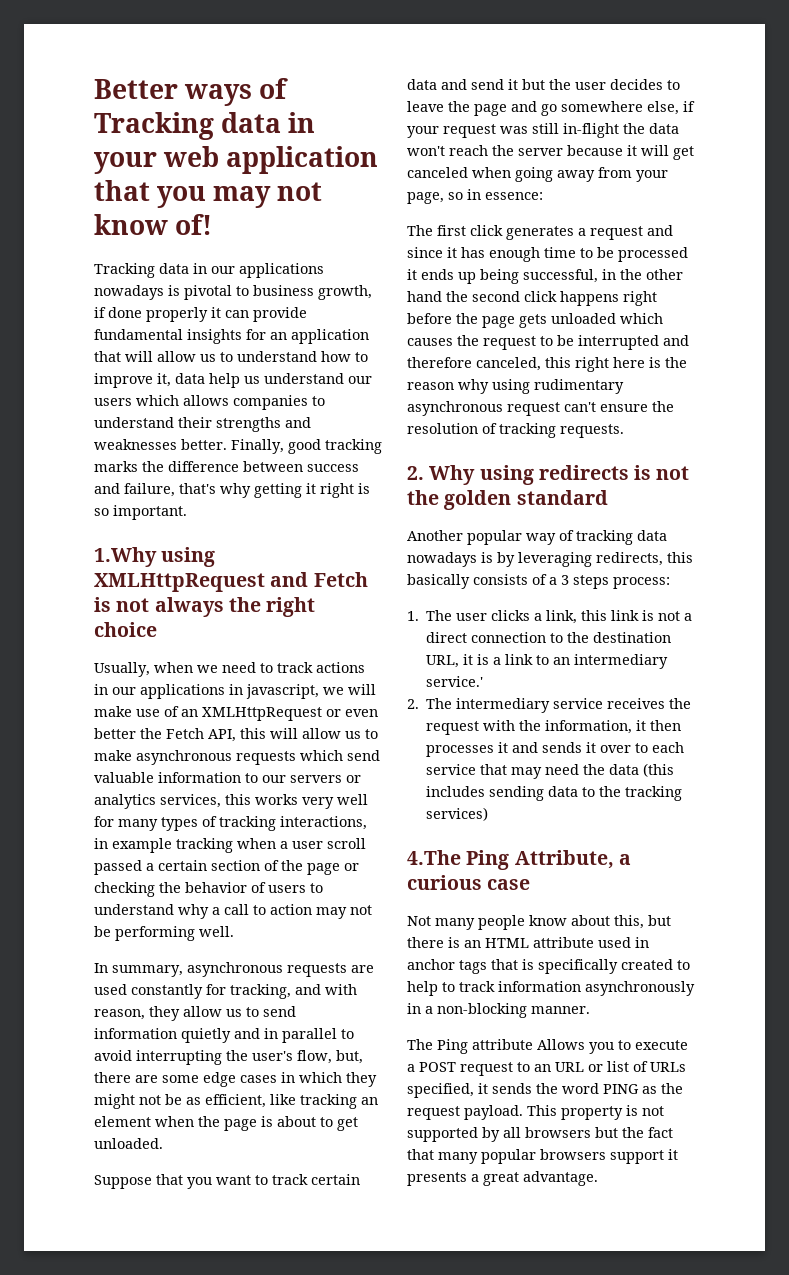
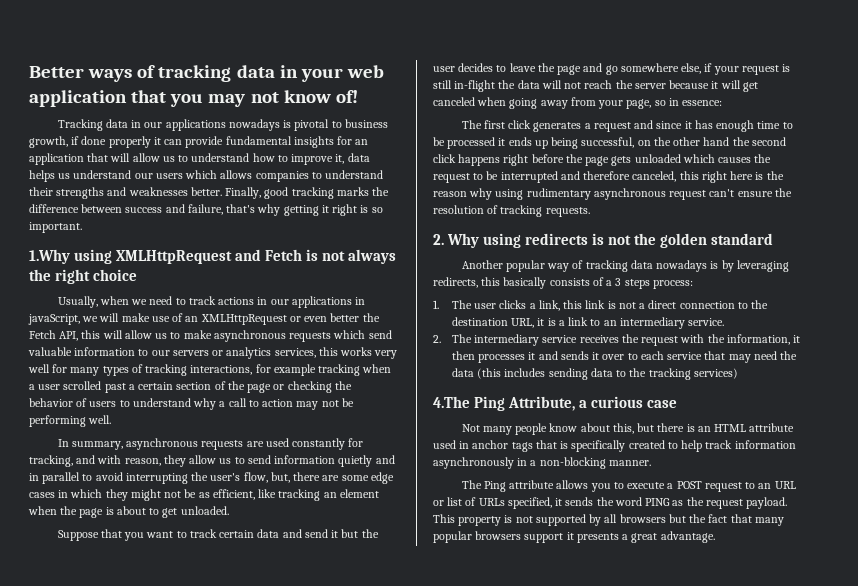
- Better ways of Tracking data in your web application that you may not know of!
+ Better ways of tracking data in your web application that you may not know of!
- Tracking data in our applications nowadays is pivotal to business growth, if done properly it can provide fundamental insights for an application that will allow us to understand how to improve it, data help us understand our users which allows companies to understand their strengths and weaknesses better.
+ Tracking data in our applications nowadays is pivotal to business growth, if done properly it can provide fundamental insights for an application that will allow us to understand how to improve it, data helps us understand our users which allows companies to understand their strengths and weaknesses better.
- Usually, when we need to track actions in our applications in javascript, we will make use of an XMLHttpRequest or even better the Fetch API, this will allow us to make asynchronous requests which send valuable information to our servers or analytics services, this works very well for many types of tracking interactions, in example tracking when a user scroll passed a certain section of the page or checking the behavior of users to understand why a call to action may not be performing well.
+ Usually, when we need to track actions in our applications in javaScript, we will make use of an XMLHttpRequest or even better the Fetch API, this will allow us to make asynchronous requests which send valuable information to our servers or analytics services, this works very well for many types of tracking interactions, for example tracking when a user scrolled past a certain section of the page or checking the behavior of users to understand why a call to action may not be performing well.
- Suppose that you want to track certain data and send it but the user decides to leave the page and go somewhere else, if your request was still in-flight the data won't reach the server because it will get canceled when going away from your page, so in essence:
+ Suppose that you want to track certain data and send it but the user decides to leave the page and go somewhere else, if your request is still in-flight the data will not reach the server because it will get canceled when going away from your page, so in essence:
- The first click generates a request and since it has enough time to be processed it ends up being successful, in the other hand the second click happens right before the page gets unloaded which causes the request to be interrupted and therefore canceled, this right here is the reason why using rudimentary asynchronous request can't ensure the resolution of tracking requests.
+ The first click generates a request and since it has enough time to be processed it ends up being successful, on the other hand the second click happens right before the page gets unloaded which causes the request to be interrupted and therefore canceled, this right here is the reason why using rudimentary asynchronous request can't ensure the resolution of tracking requests.
- 1. The user clicks a link, this link is not a direct connection to the destination URL, it is a link to an intermediary service.'
+ 1. The user clicks a link, this link is not a direct connection to the destination URL, it is a link to an intermediary service.
- Not many people know about this, but there is an HTML attribute used in anchor tags that is specifically created to help to track information asynchronously in a non-blocking manner.
+ Not many people know about this, but there is an HTML attribute used in anchor tags that is specifically created to help track information asynchronously in a non-blocking manner.
- The Ping attribute Allows you to execute a POST request to an URL or list of URLs specified, it sends the word PING as the request payload.
+ The Ping attribute allows you to execute a POST request to an URL or list of URLs specified, it sends the word PING as the request payload.

